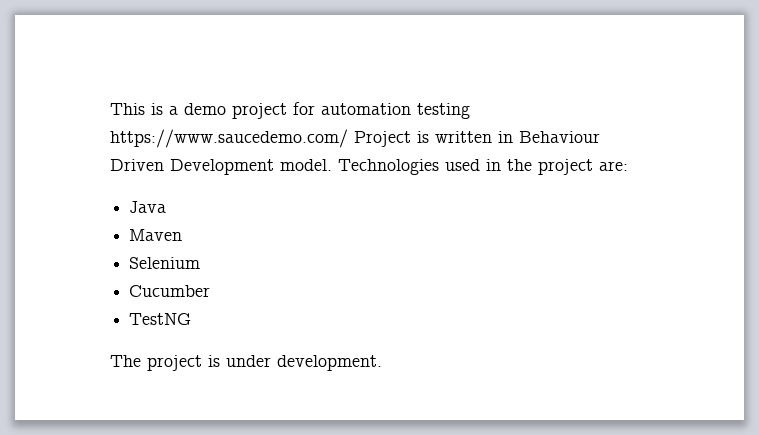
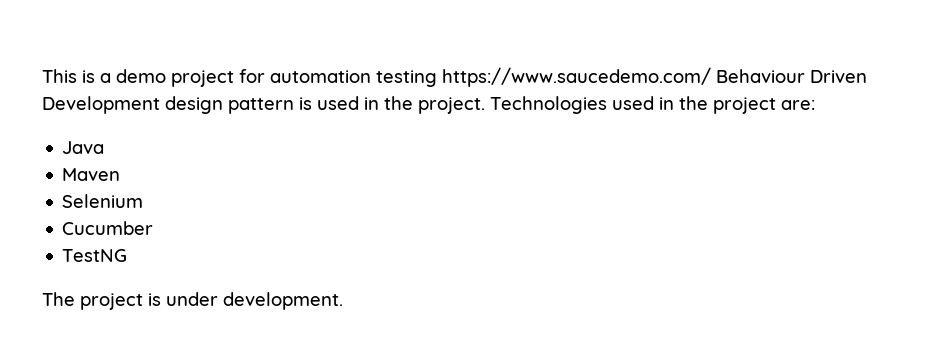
- This is a demo project for automation testing https://www.saucedemo.com/ Project is written in Behaviour Driven Development model.
+ This is a demo project for automation testing https://www.saucedemo.com/ Behaviour Driven Development design pattern is used in the project.

